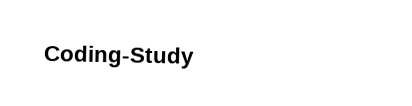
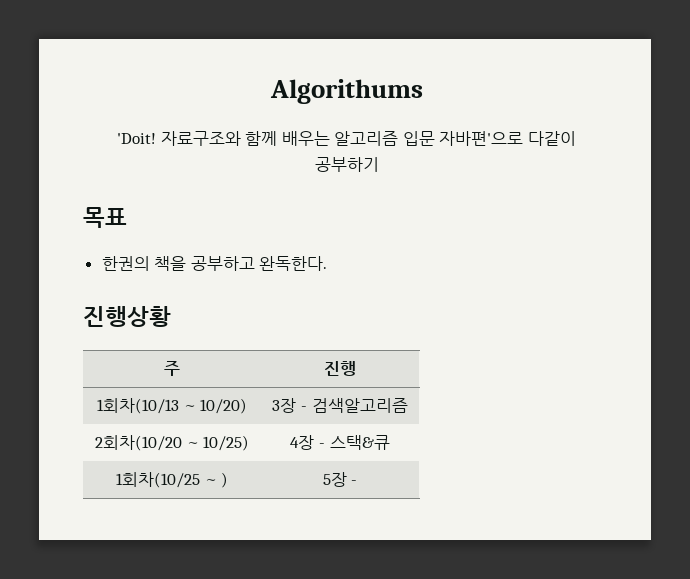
- Coding-Study
+ Algorithums
+ 'Doit! 자료구조와 함께 배우는 알고리즘 입문 자바편'으로 다같이 공부하기
+ 목표
+ 한권의 책을 공부하고 완독한다.
+ 진행상황
+ 주 | 진행
+ 1회차(10/13 ~ 10/20) | 3장 - 검색알고리즘
+ 2회차(10/20 ~ 10/25) | 4장 - 스택&큐
+ 1회차(10/25 ~ ) | 5장 -

